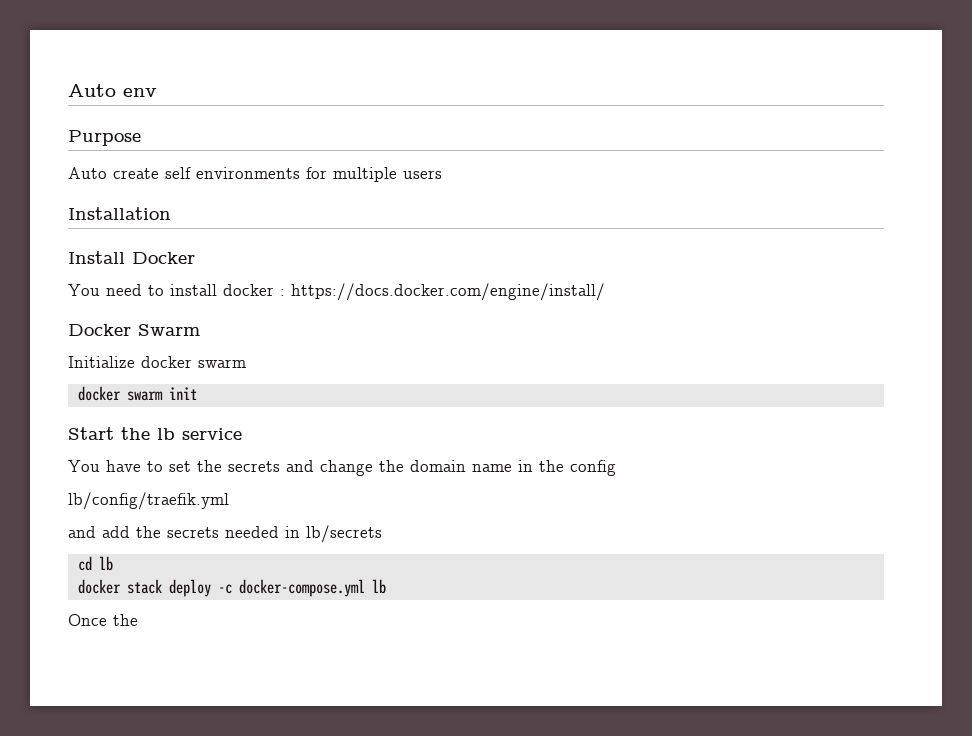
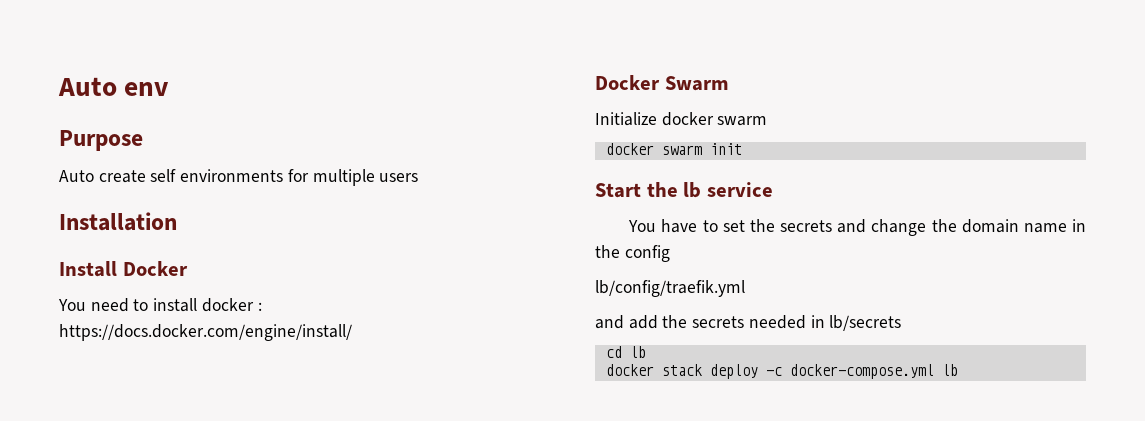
- Once the

